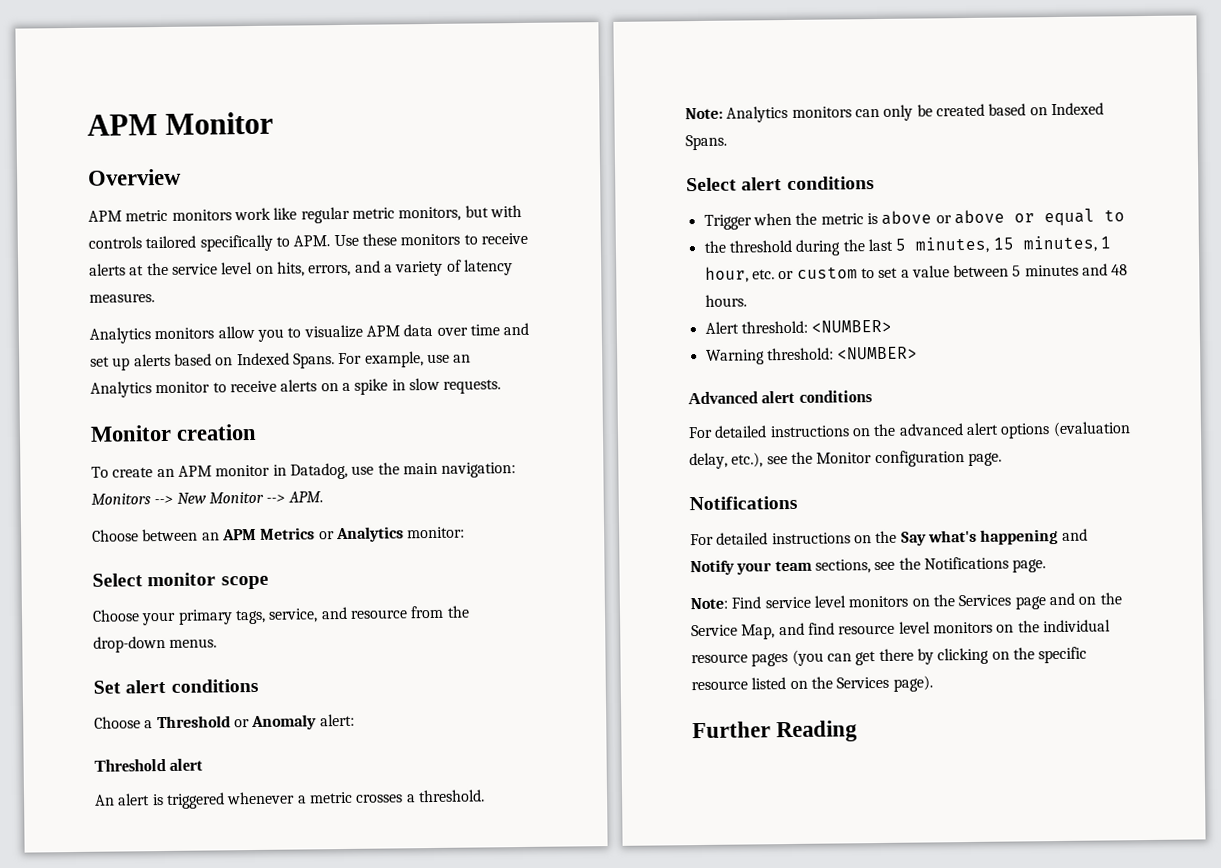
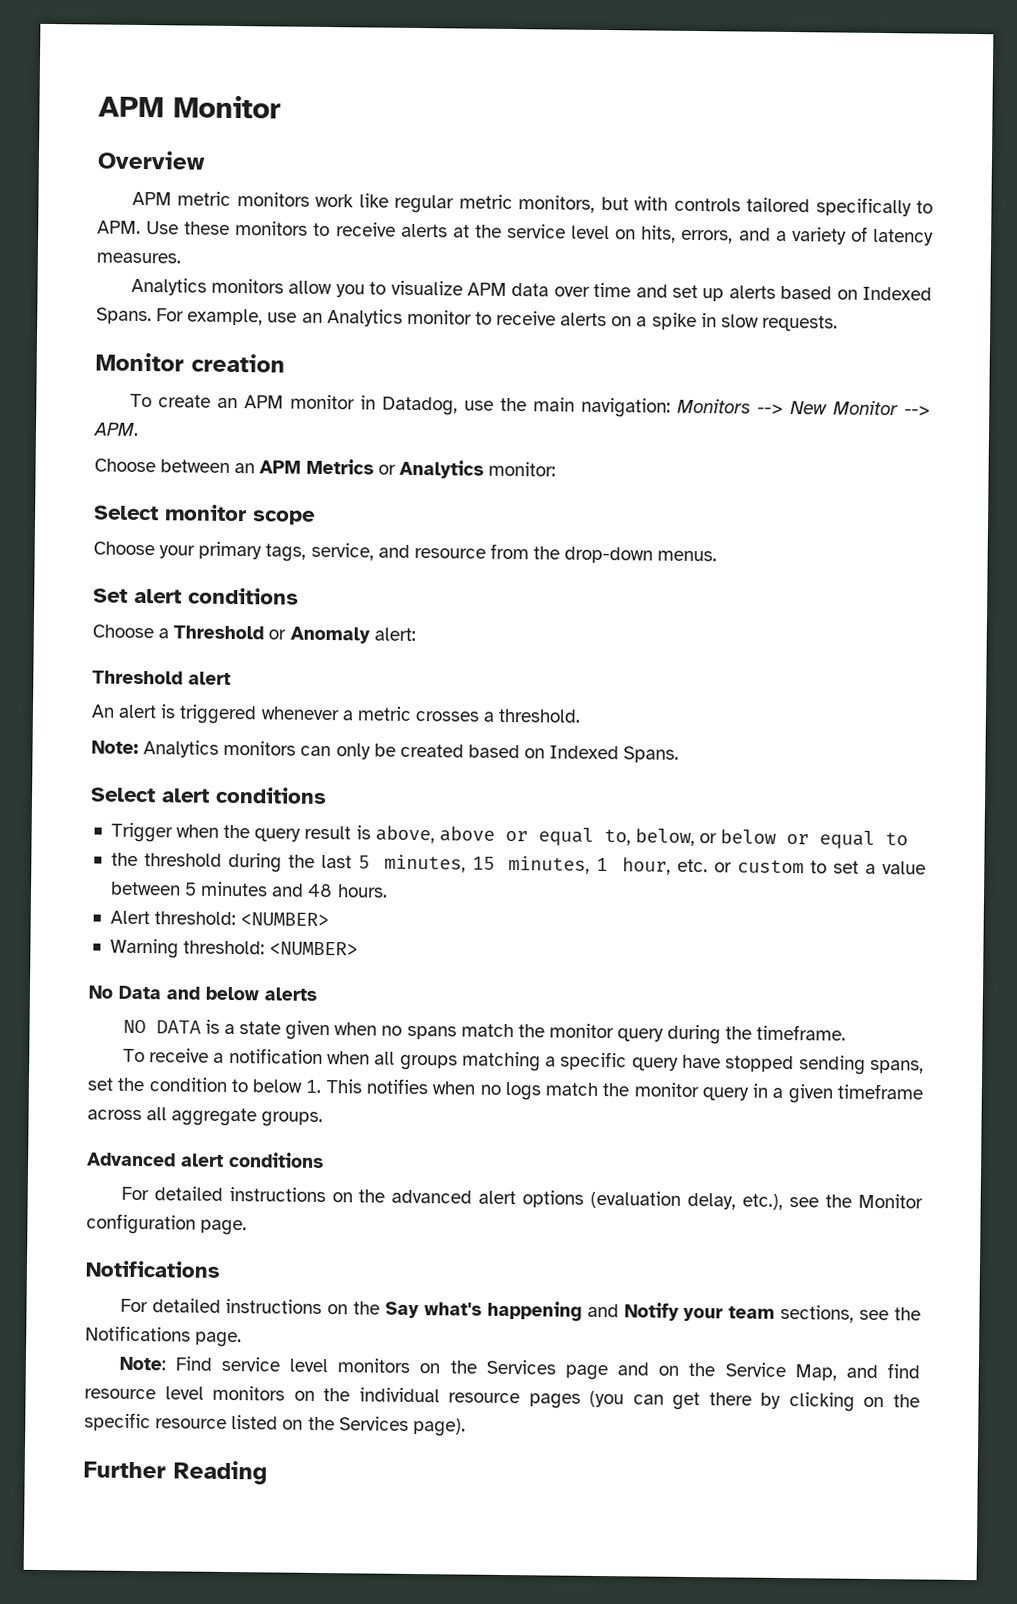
- Trigger when the metric is above or above or equal to
+ Trigger when the query result is above, above or equal to, below, or below or equal to
+ No Data and below alerts
+ NO DATA is a state given when no spans match the monitor query during the timeframe.
+ To receive a notification when all groups matching a specific query have stopped sending spans, set the condition to below 1. This notifies when no logs match the monitor query in a given timeframe across all aggregate groups.

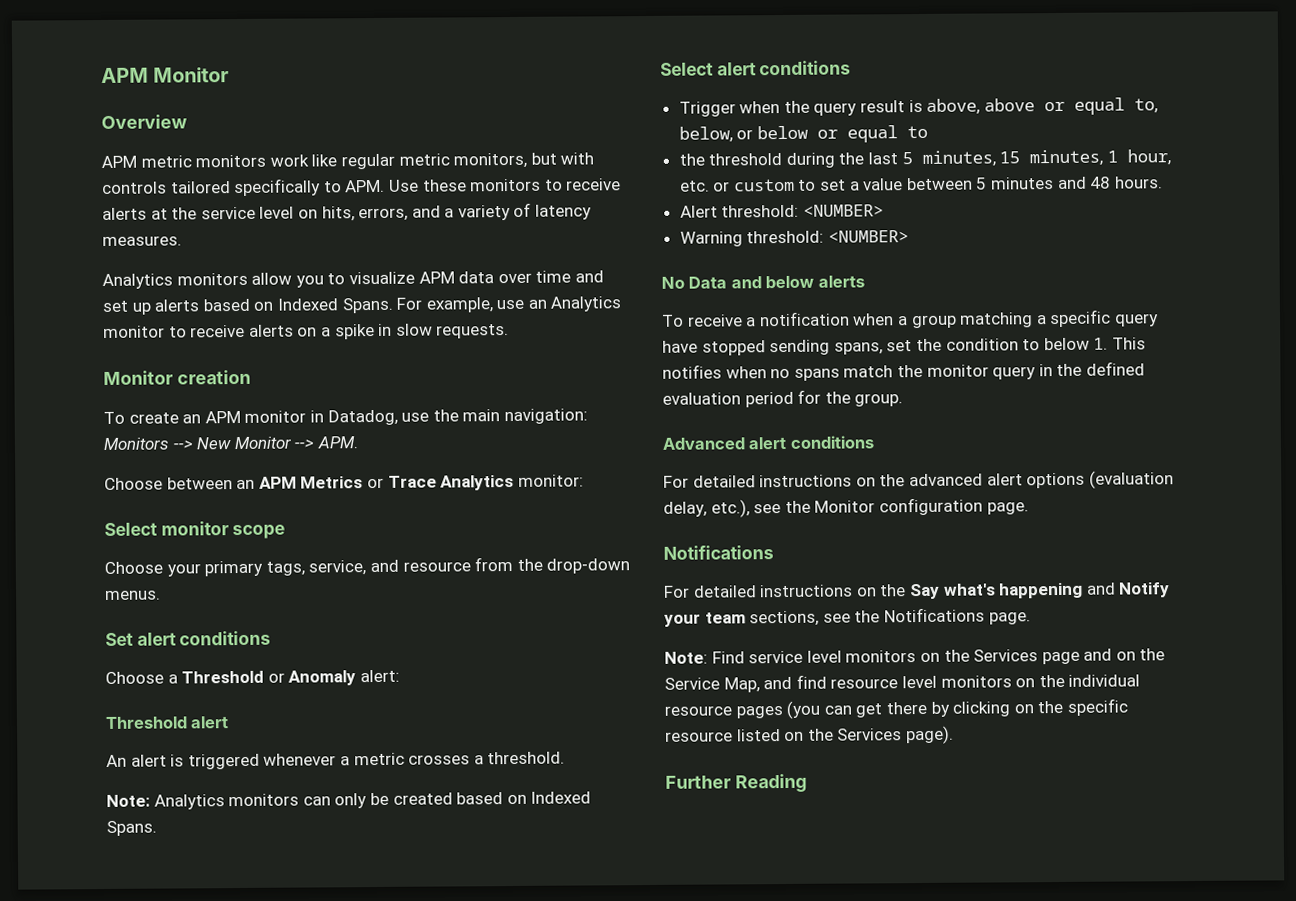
- Choose between an APM Metrics or Analytics monitor:
+ Choose between an APM Metrics or Trace Analytics monitor:
- NO DATA is a state given when no spans match the monitor query during the timeframe.
- To receive a notification when all groups matching a specific query have stopped sending spans, set the condition to below 1. This notifies when no logs match the monitor query in a given timeframe across all aggregate groups.
+ To receive a notification when a group matching a specific query have stopped sending spans, set the condition to below 1. This notifies when no spans match the monitor query in the defined evaluation period for the group.

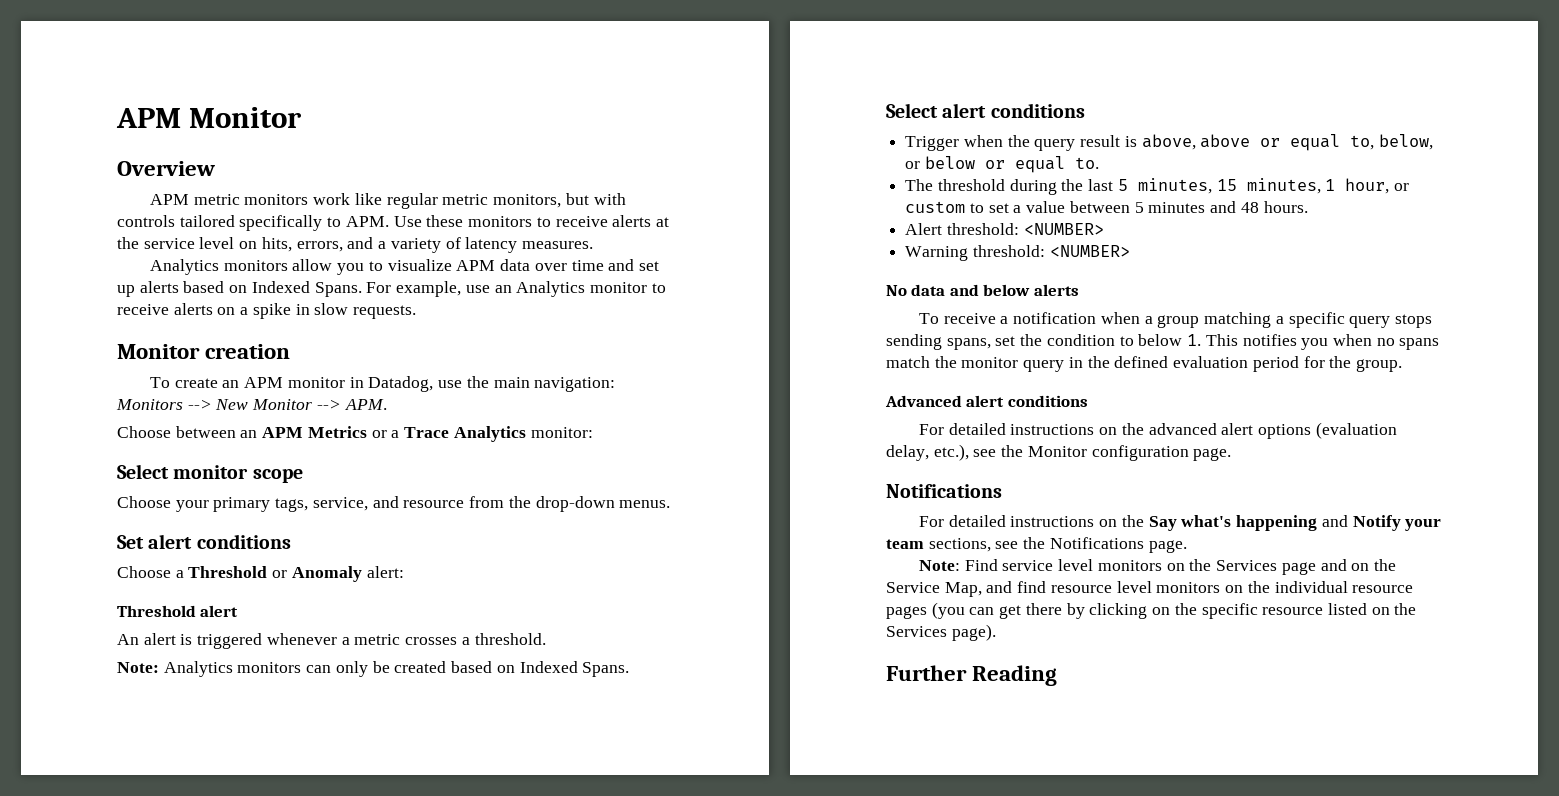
- Choose between an APM Metrics or Trace Analytics monitor:
+ Choose between an APM Metrics or a Trace Analytics monitor:
- Trigger when the query result is above, above or equal to, below, or below or equal to
- the threshold during the last 5 minutes, 15 minutes, 1 hour, etc. or custom to set a value between 5 minutes and 48 hours.
+ Trigger when the query result is above, above or equal to, below, or below or equal to.
+ The threshold during the last 5 minutes, 15 minutes, 1 hour, or custom to set a value between 5 minutes and 48 hours.
- No Data and below alerts
+ No data and below alerts
- To receive a notification when a group matching a specific query have stopped sending spans, set the condition to below 1. This notifies when no spans match the monitor query in the defined evaluation period for the group.
+ To receive a notification when a group matching a specific query stops sending spans, set the condition to below 1. This notifies you when no spans match the monitor query in the defined evaluation period for the group.

